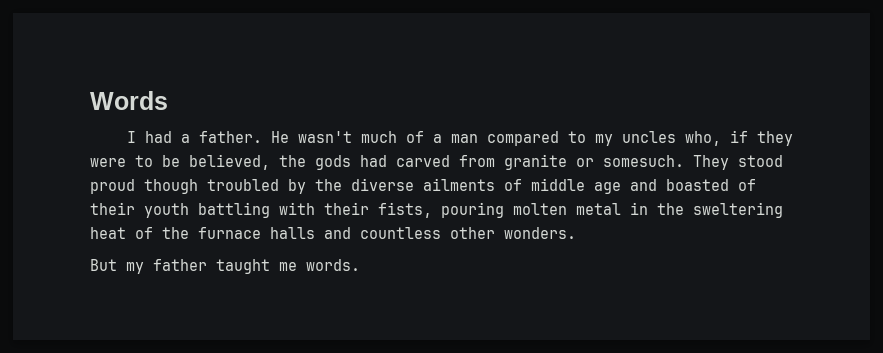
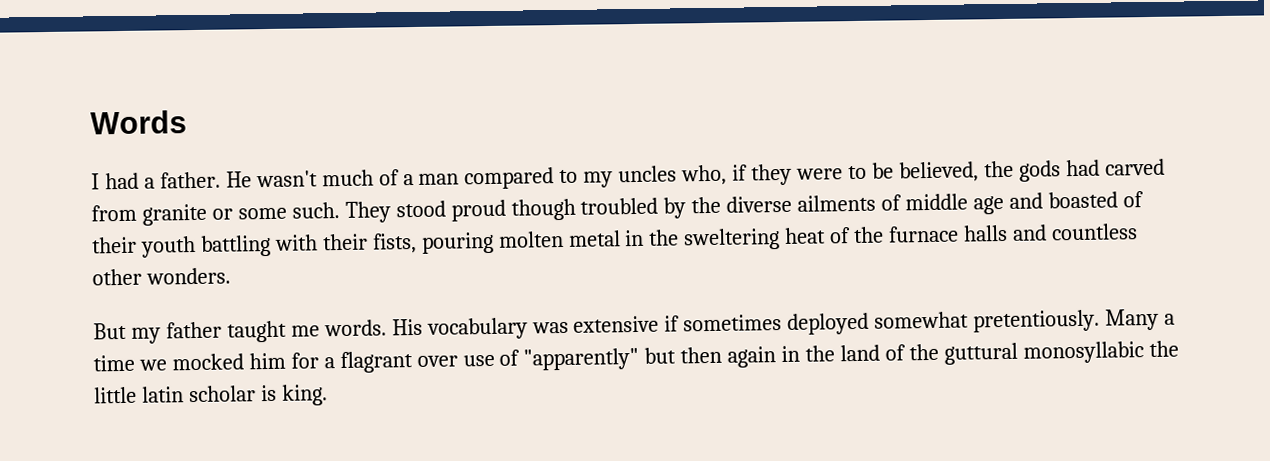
- He wasn't much of a man compared to my uncles who, if they were to be believed, the gods had carved from granite or somesuch.
+ He wasn't much of a man compared to my uncles who, if they were to be believed, the gods had carved from granite or some such.
+ His vocabulary was extensive if sometimes deployed somewhat pretentiously. Many a time we mocked him for a flagrant over use of "apparently" but then again in the land of the guttural monosyllabic the little latin scholar is king.

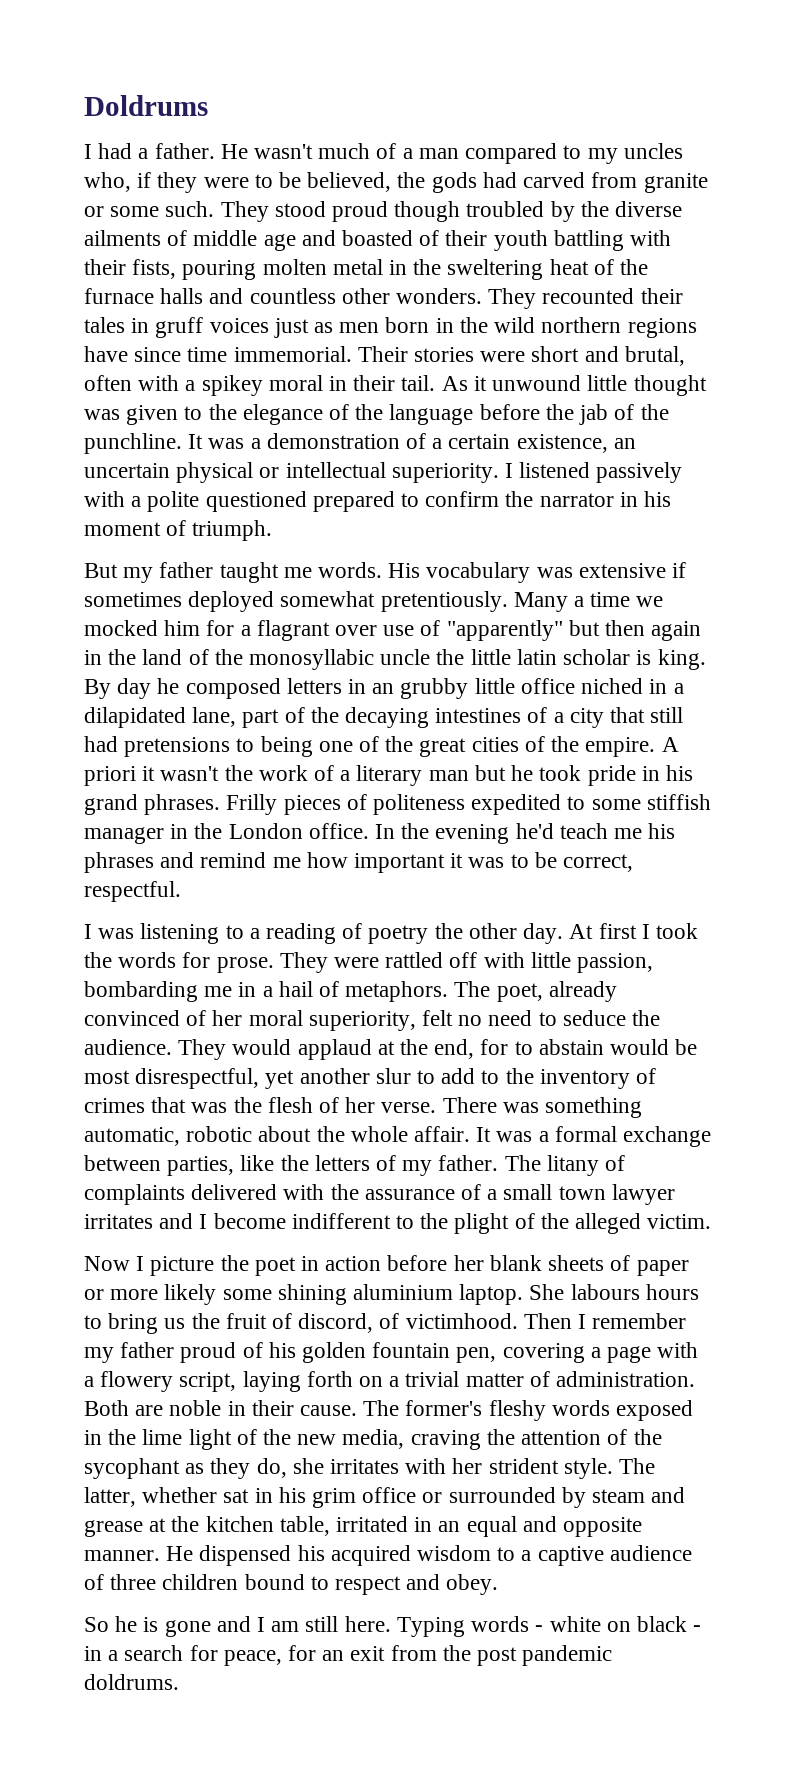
- Words
+ Doldrums
+ They recounted their tales in gruff voices just as men born in the wild northern regions have since time immemorial. Their stories were short and brutal, often with a spikey moral in their tail. As it unwound little thought was given to the elegance of the language before the jab of the punchline. It was a demonstration of a certain existence, an uncertain physical or intellectual superiority. I listened passively with a polite questioned prepared to confirm the narrator in his moment of triumph.
- Many a time we mocked him for a flagrant over use of "apparently" but then again in the land of the guttural monosyllabic the little latin scholar is king.
+ Many a time we mocked him for a flagrant over use of "apparently" but then again in the land of the monosyllabic uncle the little latin scholar is king.
+ By day he composed letters in an grubby little office niched in a dilapidated lane, part of the decaying intestines of a city that still had pretensions to being one of the great cities of the empire. A priori it wasn't the work of a literary man but he took pride in his grand phrases. Frilly pieces of politeness expedited to some stiffish manager in the London office. In the evening he'd teach me his phrases and remind me how important it was to be correct, respectful.
+ I was listening to a reading of poetry the other day. At first I took the words for prose. They were rattled off with little passion, bombarding me in a hail of metaphors. The poet, already convinced of her moral superiority, felt no need to seduce the audience. They would applaud at the end, for to abstain would be most disrespectful, yet another slur to add to the inventory of crimes that was the flesh of her verse. There was something automatic, robotic about the whole affair. It was a formal exchange between parties, like the letters of my father. The litany of complaints delivered with the assurance of a small town lawyer irritates and I become indifferent to the plight of the alleged victim.
+ Now I picture the poet in action before her blank sheets of paper or more likely some shining aluminium laptop. She labours hours to bring us the fruit of discord, of victimhood. Then I remember my father proud of his golden fountain pen, covering a page with a flowery script, laying forth on a trivial matter of administration. Both are noble in their cause. The former's fleshy words exposed in the lime light of the new media, craving the attention of the sycophant as they do, she irritates with her strident style. The latter, whether sat in his grim office or surrounded by steam and grease at the kitchen table, irritated in an equal and opposite manner. He dispensed his acquired wisdom to a captive audience of three children bound to respect and obey.
+ So he is gone and I am still here. Typing words - white on black - in a search for peace, for an exit from the post pandemic doldrums.

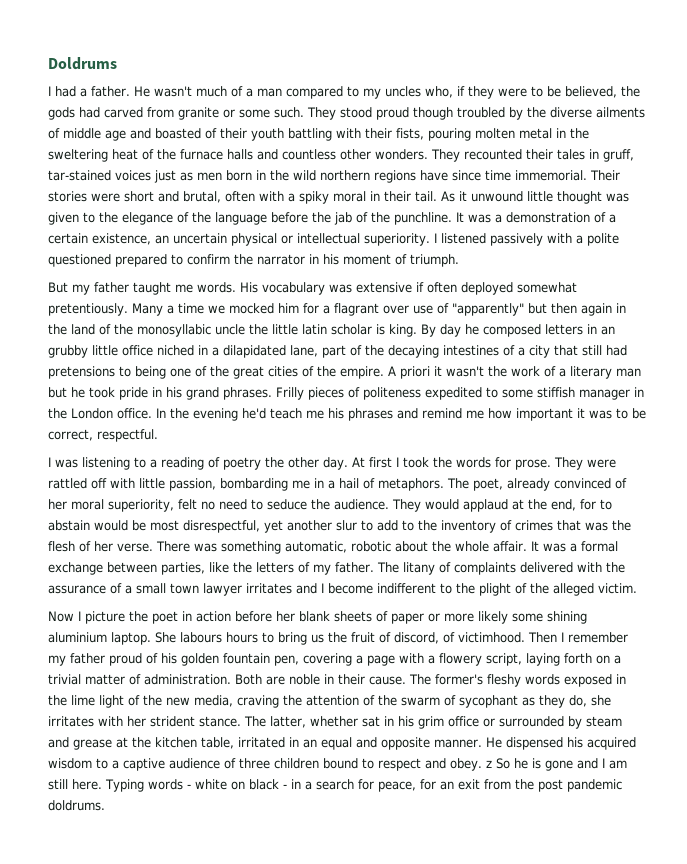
- They recounted their tales in gruff voices just as men born in the wild northern regions have since time immemorial.
+ They recounted their tales in gruff, tar-stained voices just as men born in the wild northern regions have since time immemorial.
- Their stories were short and brutal, often with a spikey moral in their tail.
+ Their stories were short and brutal, often with a spiky moral in their tail.
- His vocabulary was extensive if sometimes deployed somewhat pretentiously.
+ His vocabulary was extensive if often deployed somewhat pretentiously.
- The former's fleshy words exposed in the lime light of the new media, craving the attention of the sycophant as they do, she irritates with her strident style.
+ The former's fleshy words exposed in the lime light of the new media, craving the attention of the swarm of sycophant as they do, she irritates with her strident stance.
- He dispensed his acquired wisdom to a captive audience of three children bound to respect and obey.
- So he is gone and I am still here.
+ He dispensed his acquired wisdom to a captive audience of three children bound to respect and obey. z So he is gone and I am still here.

